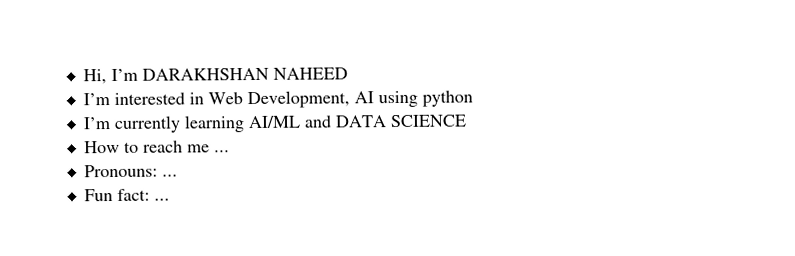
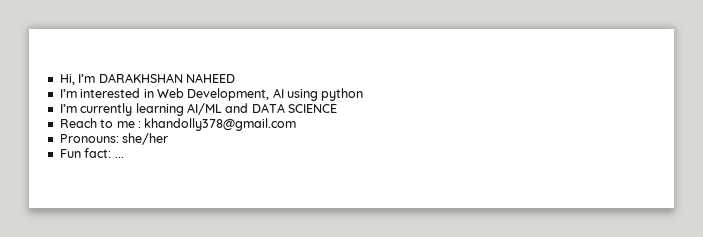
- How to reach me ...
+ Reach to me : khandolly378@gmail.com
- Pronouns: ...
+ Pronouns: she/her

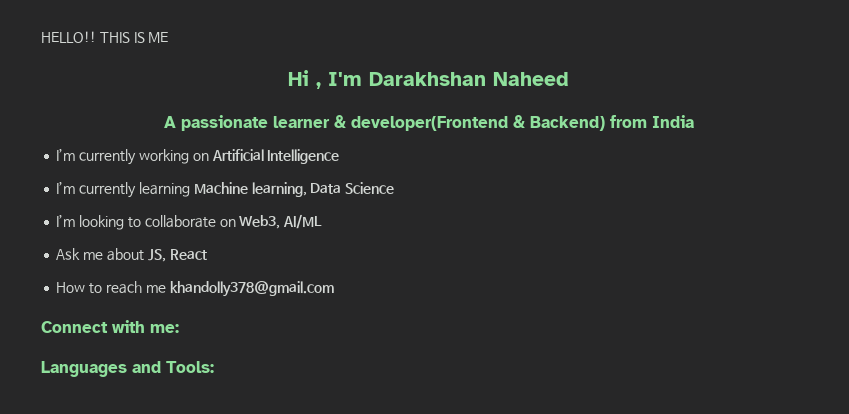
- Hi, I’m DARAKHSHAN NAHEED
- I’m interested in Web Development, AI using python
- I’m currently learning AI/ML and DATA SCIENCE
- Reach to me : khandolly378@gmail.com
- Pronouns: she/her
- Fun fact: ...
+ HELLO!! THIS IS ME
+ Hi , I'm Darakhshan Naheed
+ A passionate learner & developer(Frontend & Backend) from India
+ I’m currently working on Artificial Intelligence
+ I’m currently learning Machine learning, Data Science
+ I’m looking to collaborate on Web3, AI/ML
+ Ask me about JS, React
+ How to reach me khandolly378@gmail.com
+ Connect with me:
+ Languages and Tools:

